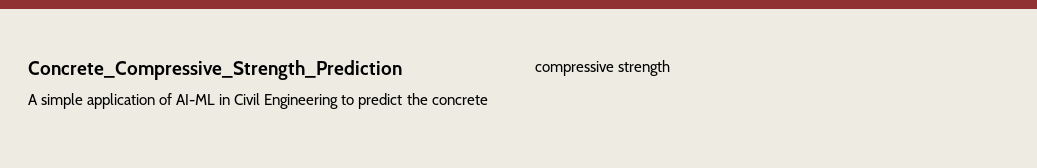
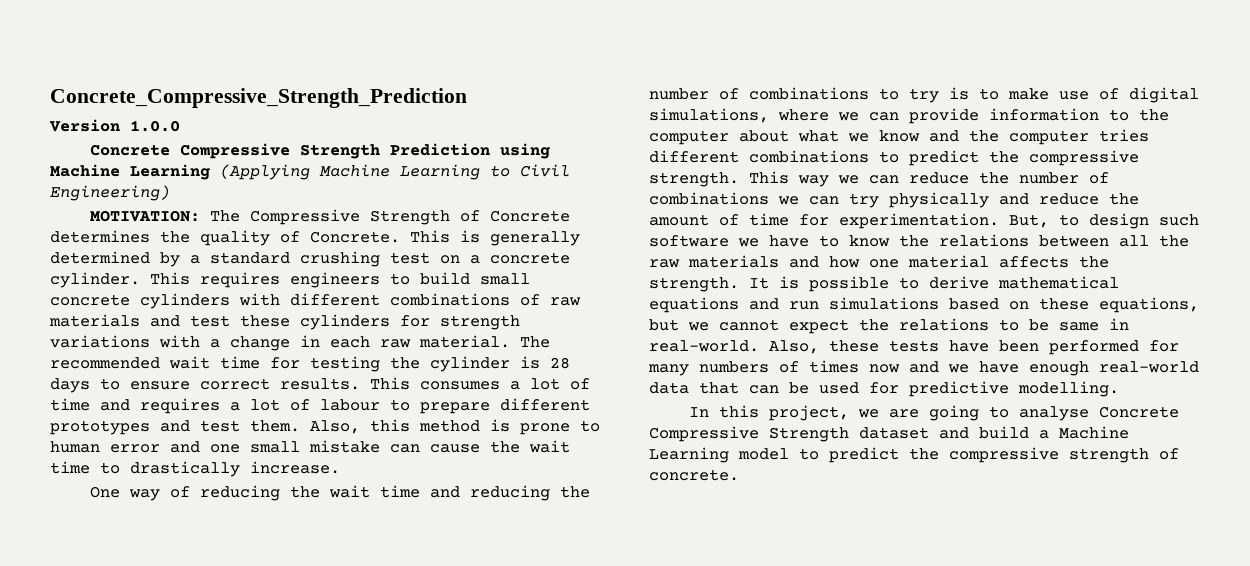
- A simple application of AI-ML in Civil Engineering to predict the concrete compressive strength
+ Version 1.0.0
+ Concrete Compressive Strength Prediction using Machine Learning (Applying Machine Learning to Civil Engineering)
+ MOTIVATION: The Compressive Strength of Concrete determines the quality of Concrete. This is generally determined by a standard crushing test on a concrete cylinder. This requires engineers to build small concrete cylinders with different combinations of raw materials and test these cylinders for strength variations with a change in each raw material. The recommended wait time for testing the cylinder is 28 days to ensure correct results. This consumes a lot of time and requires a lot of labour to prepare different prototypes and test them. Also, this method is prone to human error and one small mistake can cause the wait time to drastically increase.
+ One way of reducing the wait time and reducing the number of combinations to try is to make use of digital simulations, where we can provide information to the computer about what we know and the computer tries different combinations to predict the compressive strength. This way we can reduce the number of combinations we can try physically and reduce the amount of time for experimentation. But, to design such software we have to know the relations between all the raw materials and how one material affects the strength. It is possible to derive mathematical equations and run simulations based on these equations, but we cannot expect the relations to be same in real-world. Also, these tests have been performed for many numbers of times now and we have enough real-world data that can be used for predictive modelling.
+ In this project, we are going to analyse Concrete Compressive Strength dataset and build a Machine Learning model to predict the compressive strength of concrete.

